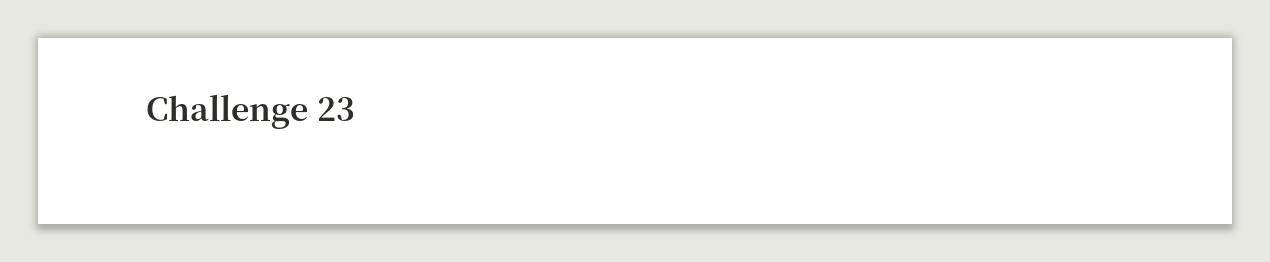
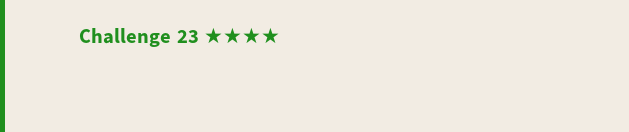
- Challenge 23
+ Challenge 23 ★★★★

